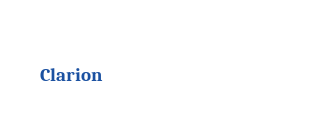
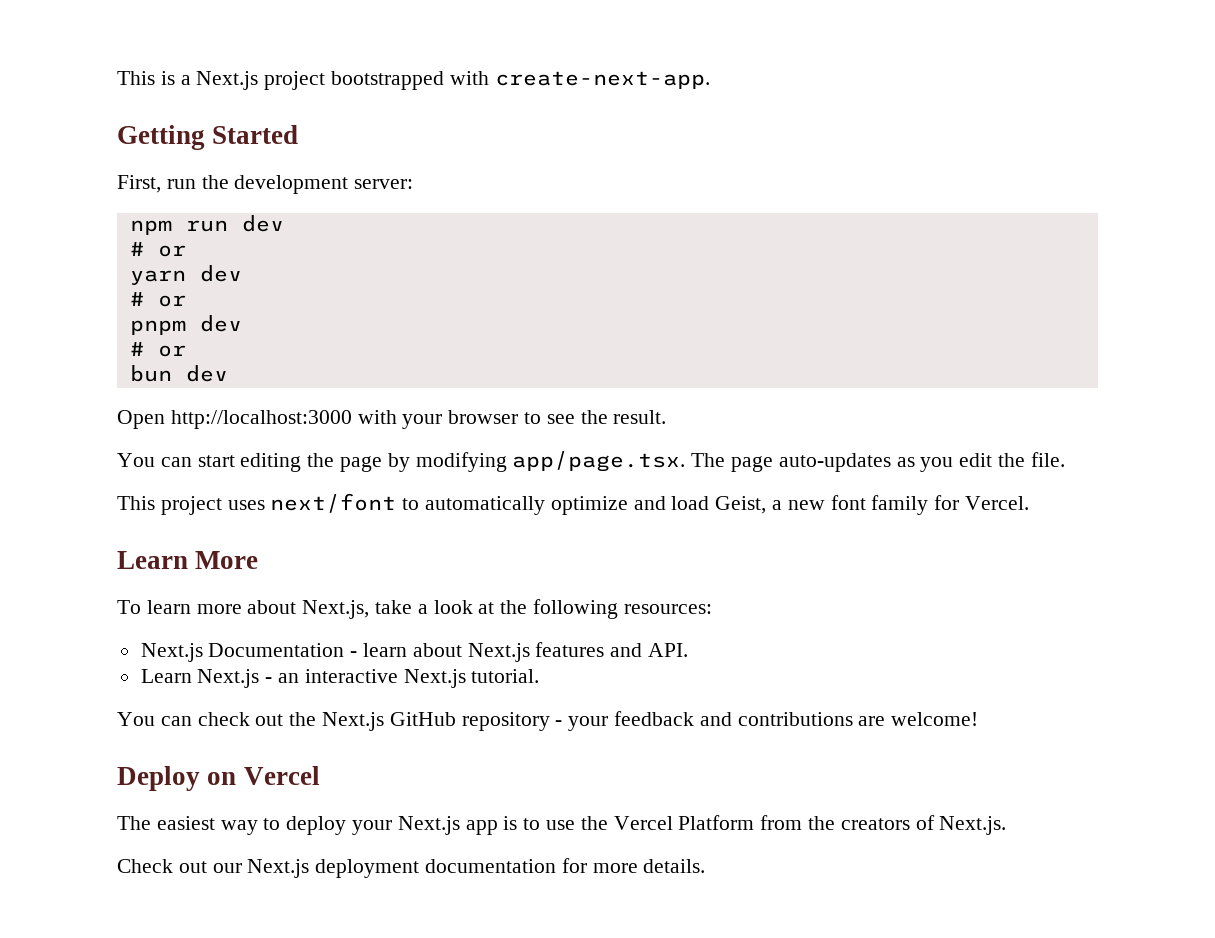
- Clarion
+ This is a Next.js project bootstrapped with create-next-app.
+ Getting Started
+ First, run the development server:
+ npm run dev
+ # or
+ yarn dev
+ # or
+ pnpm dev
+ # or
+ bun dev
+ Open http://localhost:3000 with your browser to see the result.
+ You can start editing the page by modifying app/page.tsx. The page auto-updates as you edit the file.
+ This project uses next/font to automatically optimize and load Geist, a new font family for Vercel.
+ Learn More
+ To learn more about Next.js, take a look at the following resources:
+ Next.js Documentation - learn about Next.js features and API.
+ Learn Next.js - an interactive Next.js tutorial.
+ You can check out the Next.js GitHub repository - your feedback and contributions are welcome!
+ Deploy on Vercel
+ The easiest way to deploy your Next.js app is to use the Vercel Platform from the creators of Next.js.
+ Check out our Next.js deployment documentation for more details.

